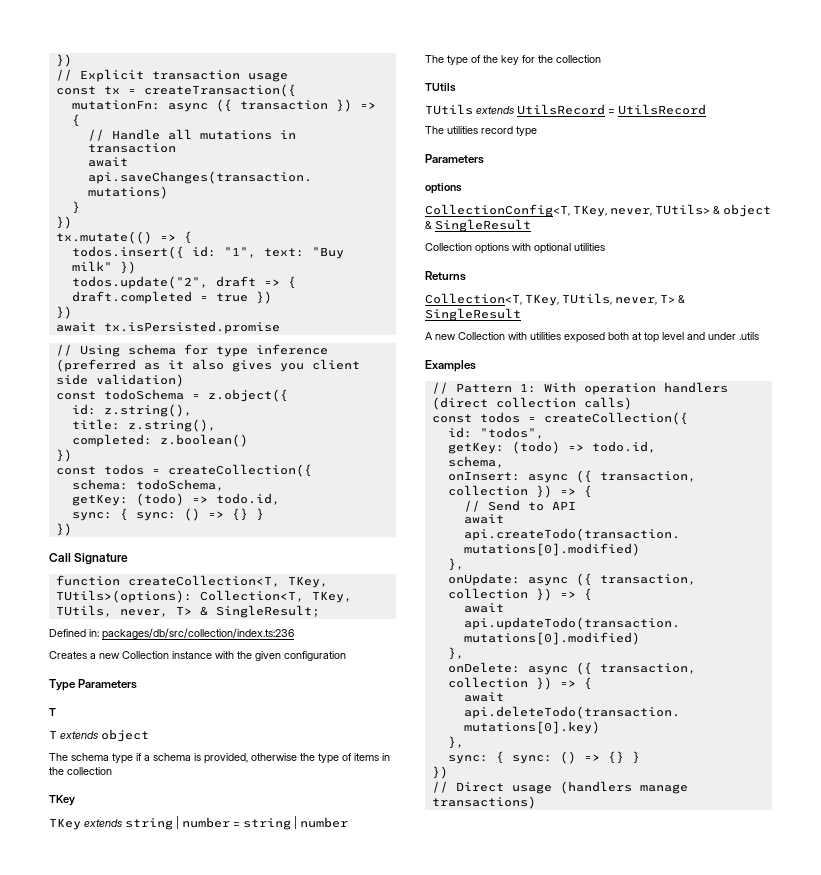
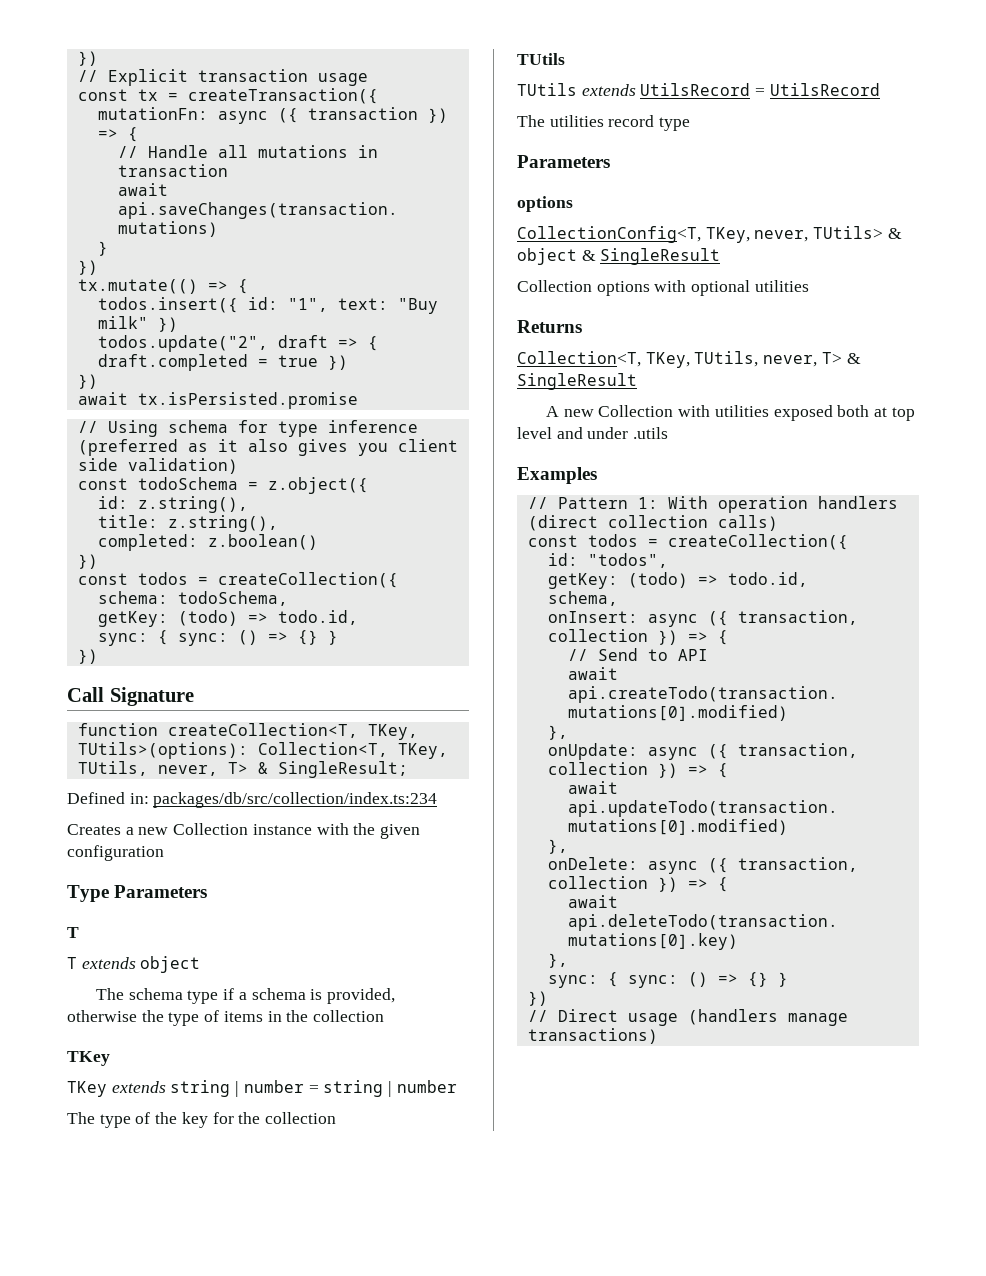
- Defined in: packages/db/src/collection/index.ts:236
+ Defined in: packages/db/src/collection/index.ts:234

